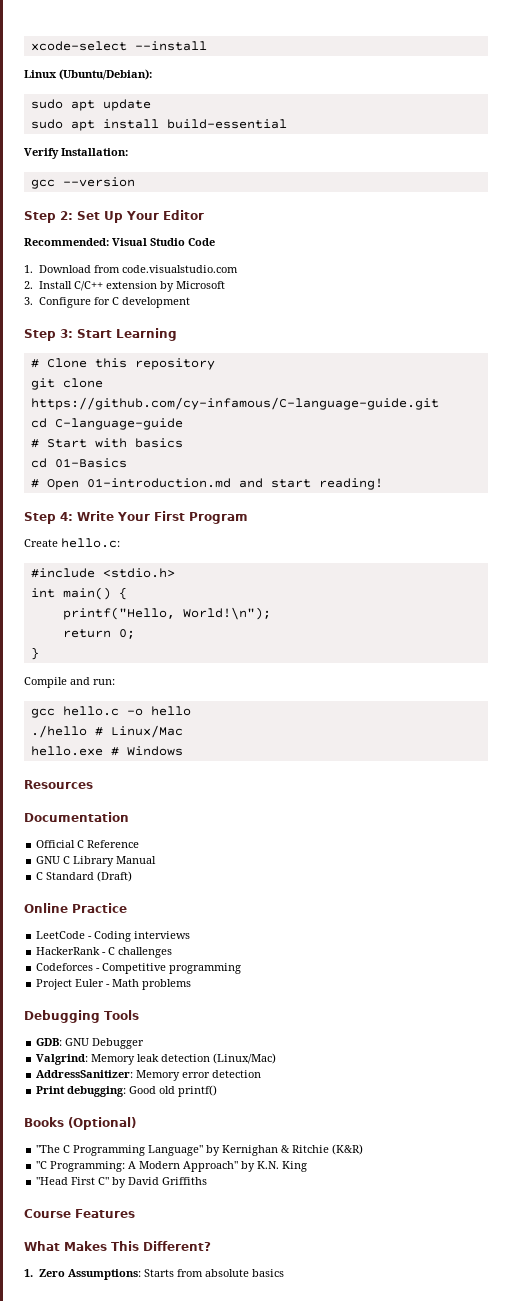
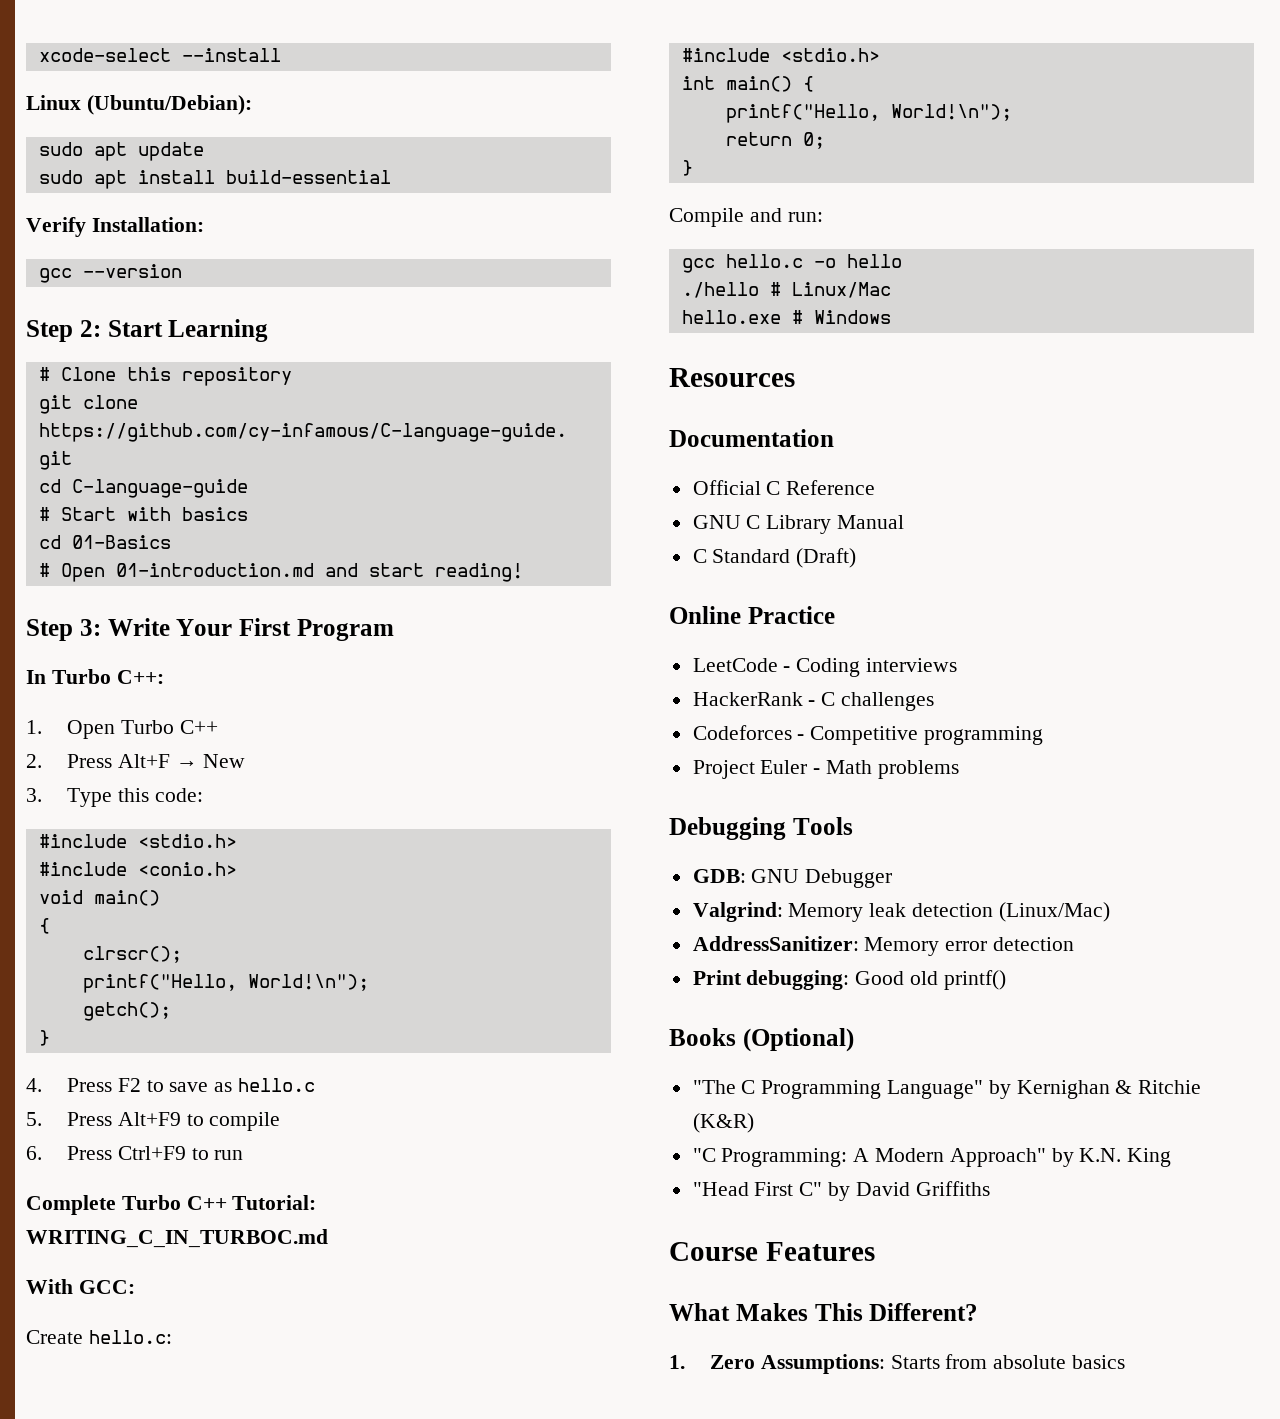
- Step 2: Set Up Your Editor
- Recommended: Visual Studio Code
- 1. Download from code.visualstudio.com
- 2. Install C/C++ extension by Microsoft
- 3. Configure for C development
- Step 3: Start Learning
+ Step 2: Start Learning
- Step 4: Write Your First Program
+ Step 3: Write Your First Program
+ In Turbo C++:
+ 1. Open Turbo C++
+ 2. Press Alt+F → New
+ 3. Type this code:
+ #include <stdio.h>
+ #include <conio.h>
+ void main()
+ {
+ clrscr();
+ printf("Hello, World!\n");
+ getch();
+ }
+ 4. Press F2 to save as hello.c
+ 5. Press Alt+F9 to compile
+ 6. Press Ctrl+F9 to run
+ Complete Turbo C++ Tutorial: WRITING_C_IN_TURBOC.md
+ With GCC:

